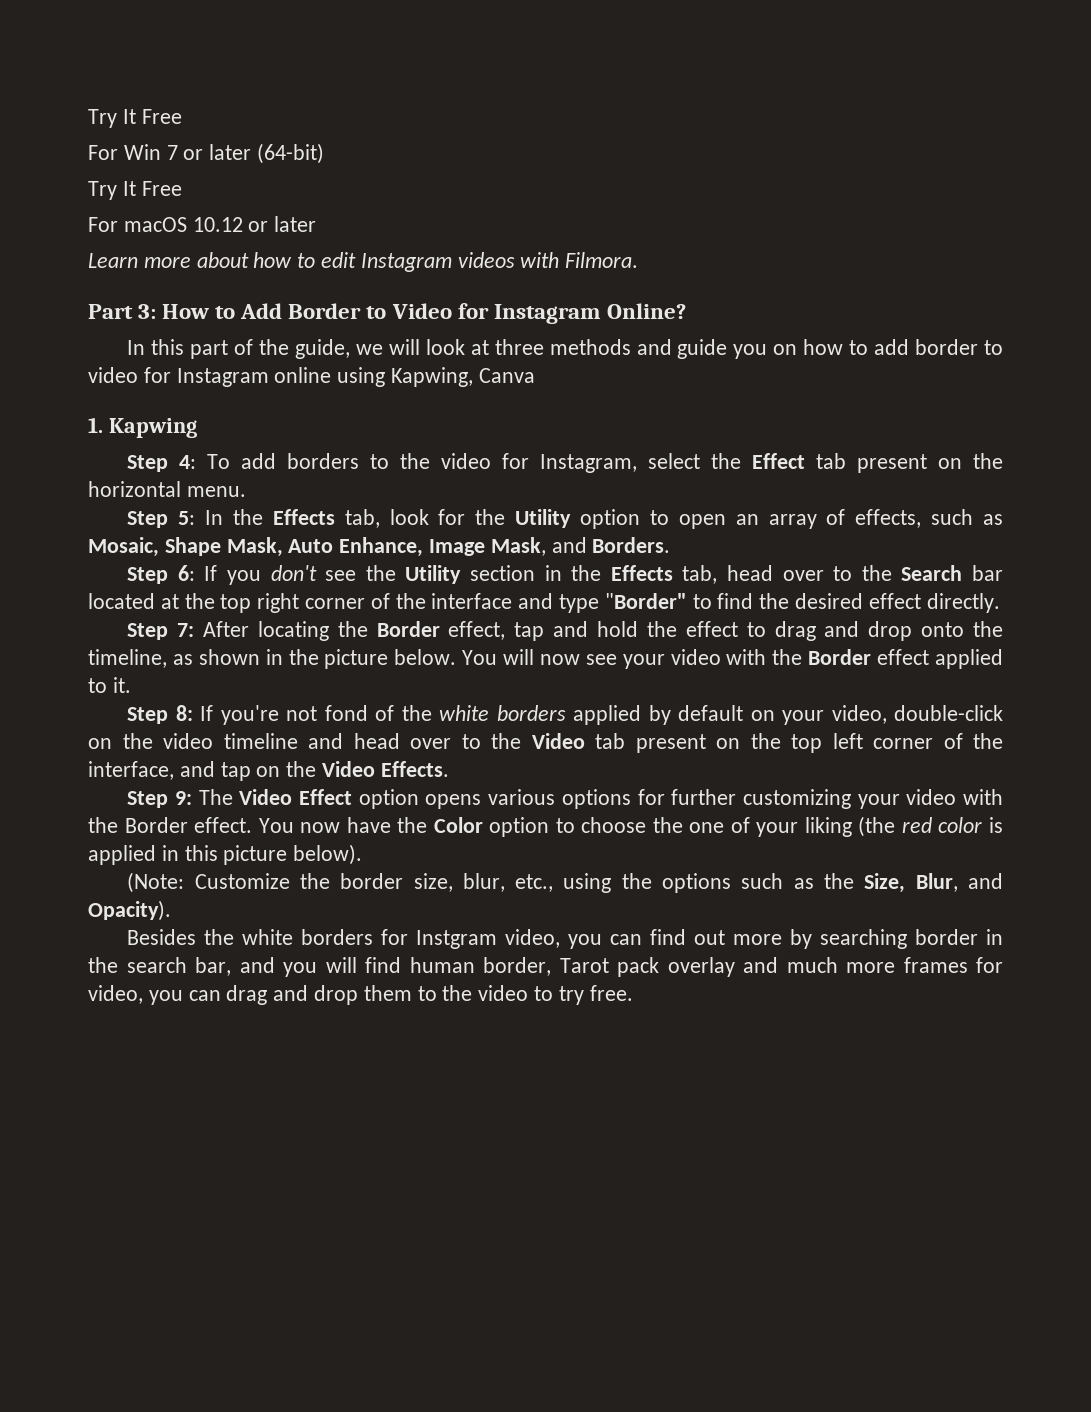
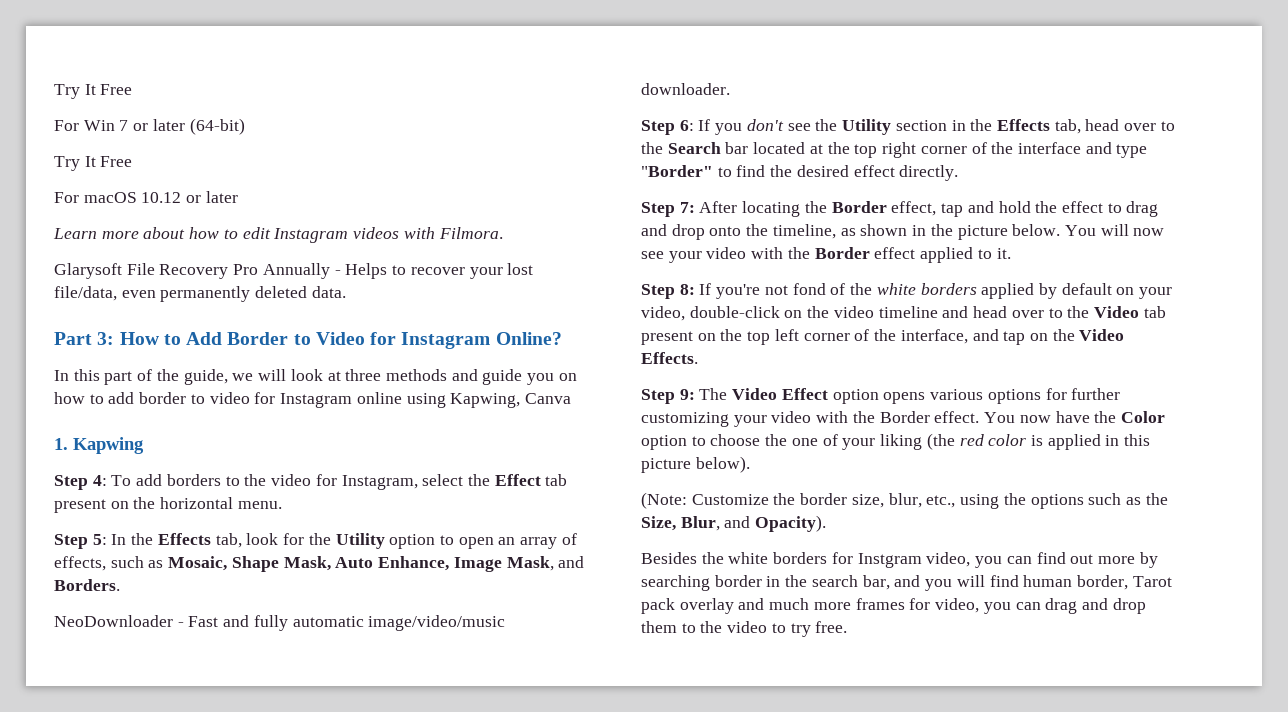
+ Glarysoft File Recovery Pro Annually - Helps to recover your lost file/data, even permanently deleted data.
+ NeoDownloader - Fast and fully automatic image/video/music downloader.

